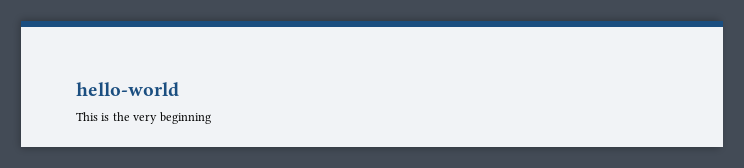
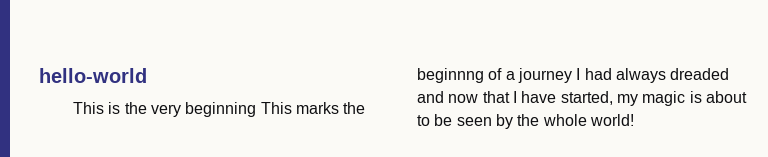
- This is the very beginning
+ This is the very beginning This marks the beginnng of a journey I had always dreaded and now that I have started, my magic is about to be seen by the whole world!

